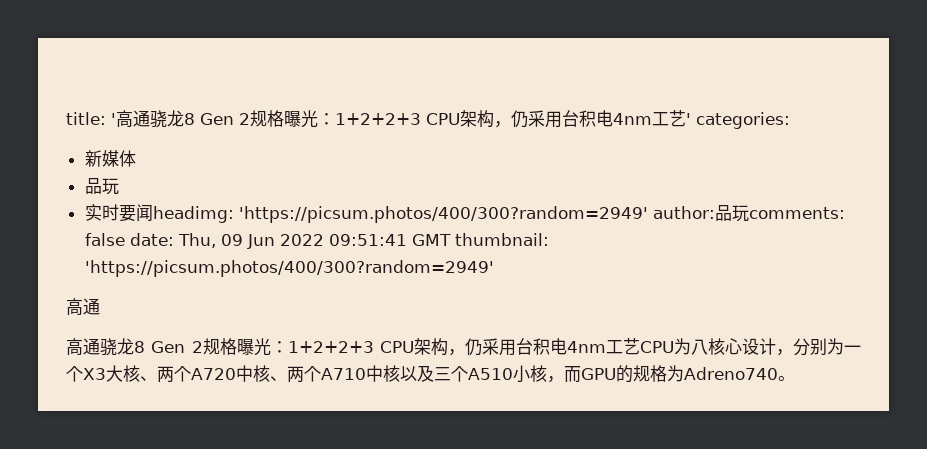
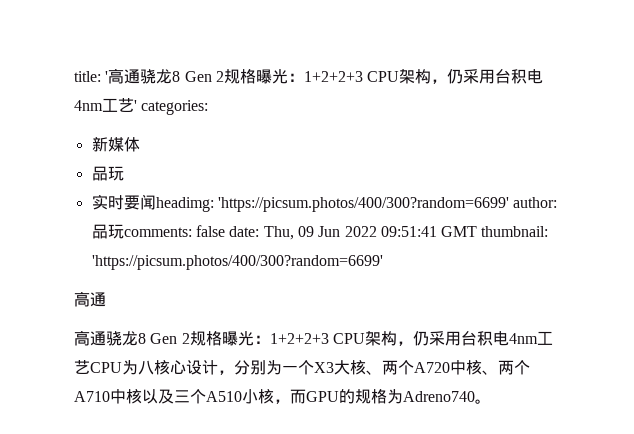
- 实时要闻headimg: 'https://picsum.photos/400/300?random=2949' author:品玩comments: false date: Thu, 09 Jun 2022 09:51:41 GMT thumbnail: 'https://picsum.photos/400/300?random=2949'
+ 实时要闻headimg: 'https://picsum.photos/400/300?random=6699' author:品玩comments: false date: Thu, 09 Jun 2022 09:51:41 GMT thumbnail: 'https://picsum.photos/400/300?random=6699'

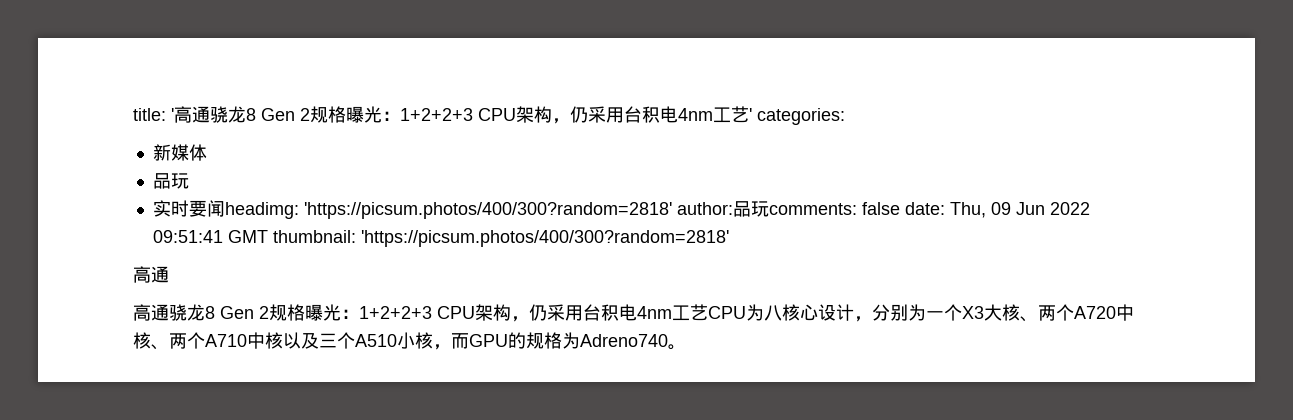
- 实时要闻headimg: 'https://picsum.photos/400/300?random=6699' author:品玩comments: false date: Thu, 09 Jun 2022 09:51:41 GMT thumbnail: 'https://picsum.photos/400/300?random=6699'
+ 实时要闻headimg: 'https://picsum.photos/400/300?random=2818' author:品玩comments: false date: Thu, 09 Jun 2022 09:51:41 GMT thumbnail: 'https://picsum.photos/400/300?random=2818'

